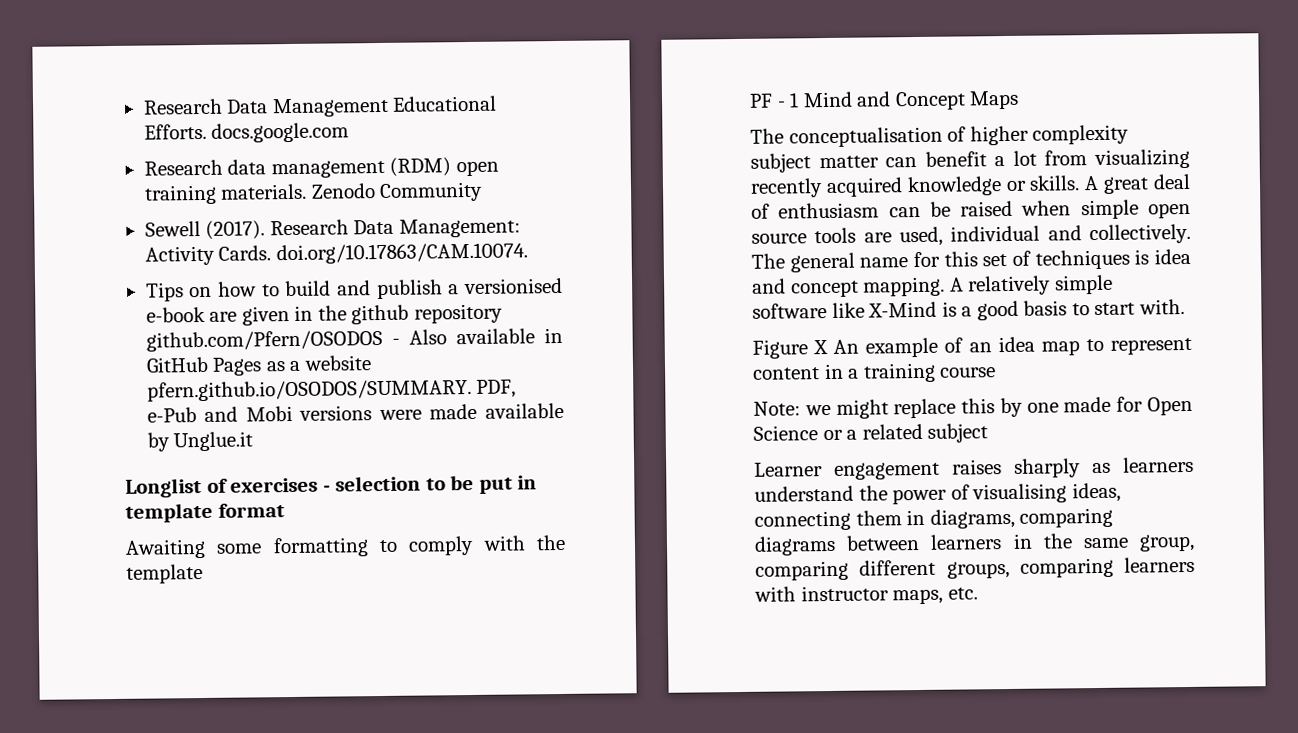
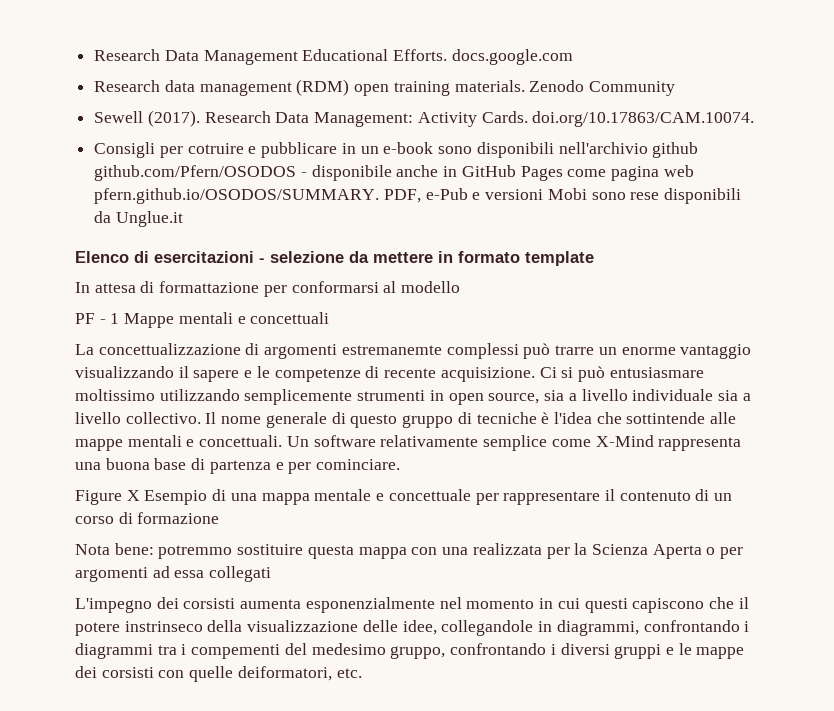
- Tips on how to build and publish a versionised e-book are given in the github repository github.com/Pfern/OSODOS - Also available in GitHub Pages as a website pfern.github.io/OSODOS/SUMMARY. PDF, e-Pub and Mobi versions were made available by Unglue.it
- Longlist of exercises - selection to be put in template format
- Awaiting some formatting to comply with the template
- PF - 1 Mind and Concept Maps
- The conceptualisation of higher complexity subject matter can benefit a lot from visualizing recently acquired knowledge or skills. A great deal of enthusiasm can be raised when simple open source tools are used, individual and collectively. The general name for this set of techniques is idea and concept mapping. A relatively simple software like X-Mind is a good basis to start with.
- Figure X An example of an idea map to represent content in a training course
- Note: we might replace this by one made for Open Science or a related subject
- Learner engagement raises sharply as learners understand the power of visualising ideas, connecting them in diagrams, comparing diagrams between learners in the same group, comparing different groups, comparing learners with instructor maps, etc.
+ Consigli per cotruire e pubblicare in un e-book sono disponibili nell'archivio github github.com/Pfern/OSODOS - disponibile anche in GitHub Pages come pagina web pfern.github.io/OSODOS/SUMMARY. PDF, e-Pub e versioni Mobi sono rese disponibili da Unglue.it
+ Elenco di esercitazioni - selezione da mettere in formato template
+ In attesa di formattazione per conformarsi al modello
+ PF - 1 Mappe mentali e concettuali
+ La concettualizzazione di argomenti estremanemte complessi può trarre un enorme vantaggio visualizzando il sapere e le competenze di recente acquisizione. Ci si può entusiasmare moltissimo utilizzando semplicemente strumenti in open source, sia a livello individuale sia a livello collectivo. Il nome generale di questo gruppo di tecniche è l'idea che sottintende alle mappe mentali e concettuali. Un software relativamente semplice come X-Mind rappresenta una buona base di partenza e per cominciare.
+ Figure X Esempio di una mappa mentale e concettuale per rappresentare il contenuto di un corso di formazione
+ Nota bene: potremmo sostituire questa mappa con una realizzata per la Scienza Aperta o per argomenti ad essa collegati
+ L'impegno dei corsisti aumenta esponenzialmente nel momento in cui questi capiscono che il potere instrinseco della visualizzazione delle idee, collegandole in diagrammi, confrontando i diagrammi tra i compementi del medesimo gruppo, confrontando i diversi gruppi e le mappe dei corsisti con quelle deiformatori, etc.

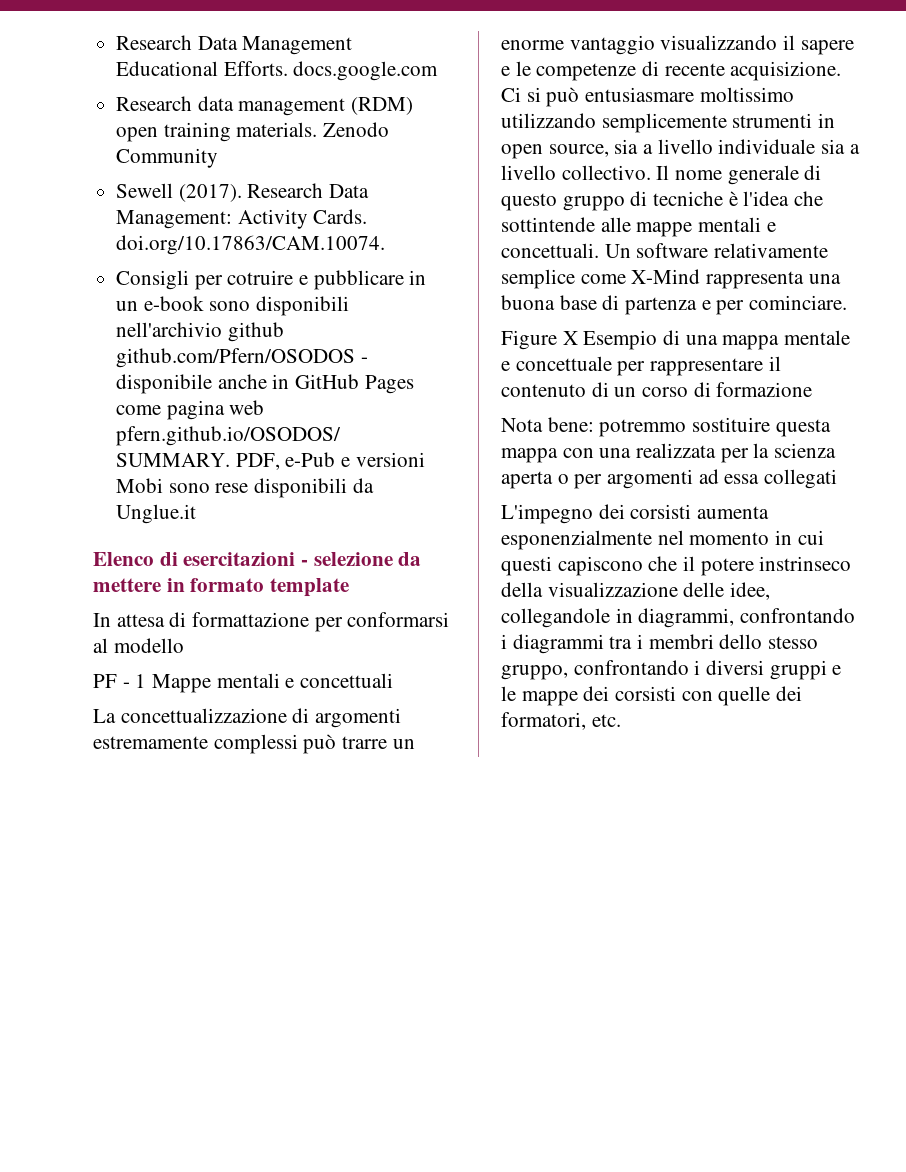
- La concettualizzazione di argomenti estremanemte complessi può trarre un enorme vantaggio visualizzando il sapere e le competenze di recente acquisizione.
+ La concettualizzazione di argomenti estremamente complessi può trarre un enorme vantaggio visualizzando il sapere e le competenze di recente acquisizione.
- Nota bene: potremmo sostituire questa mappa con una realizzata per la Scienza Aperta o per argomenti ad essa collegati
+ Nota bene: potremmo sostituire questa mappa con una realizzata per la scienza aperta o per argomenti ad essa collegati
- L'impegno dei corsisti aumenta esponenzialmente nel momento in cui questi capiscono che il potere instrinseco della visualizzazione delle idee, collegandole in diagrammi, confrontando i diagrammi tra i compementi del medesimo gruppo, confrontando i diversi gruppi e le mappe dei corsisti con quelle deiformatori, etc.
+ L'impegno dei corsisti aumenta esponenzialmente nel momento in cui questi capiscono che il potere instrinseco della visualizzazione delle idee, collegandole in diagrammi, confrontando i diagrammi tra i membri dello stesso gruppo, confrontando i diversi gruppi e le mappe dei corsisti con quelle dei formatori, etc.

